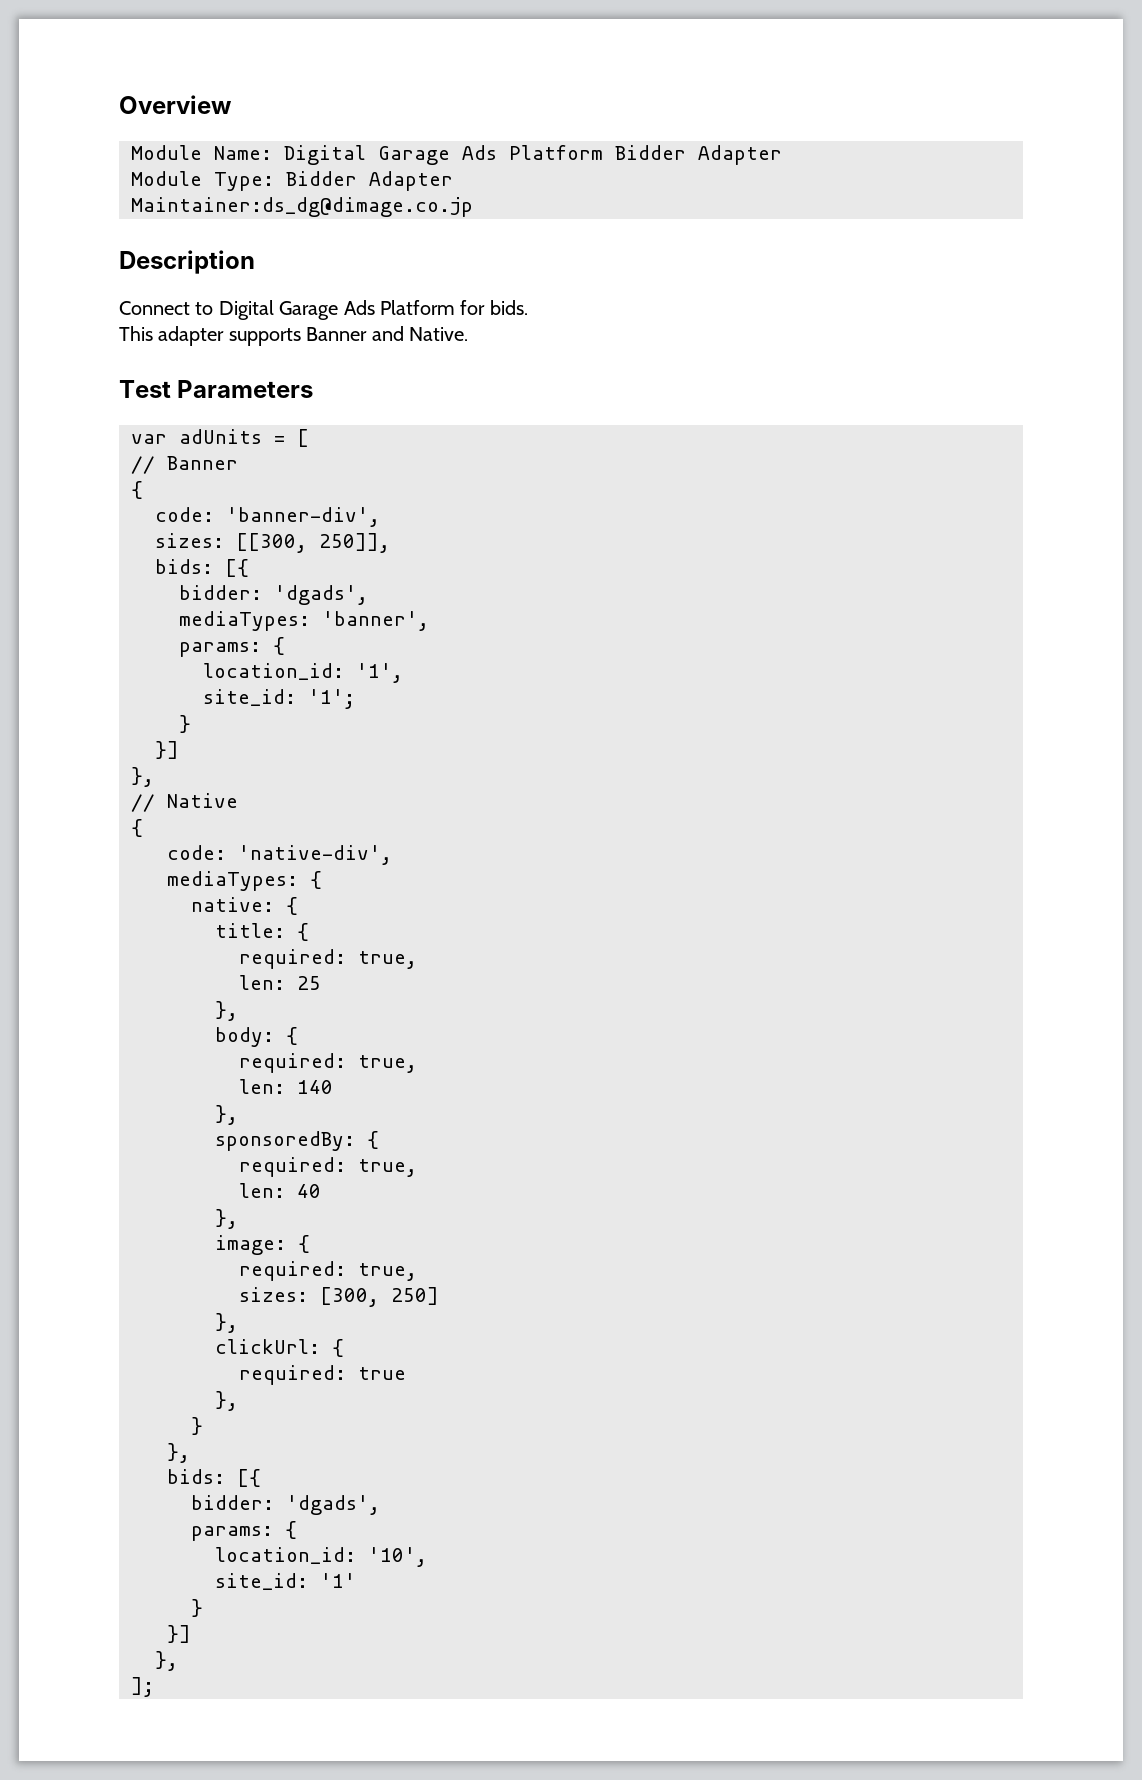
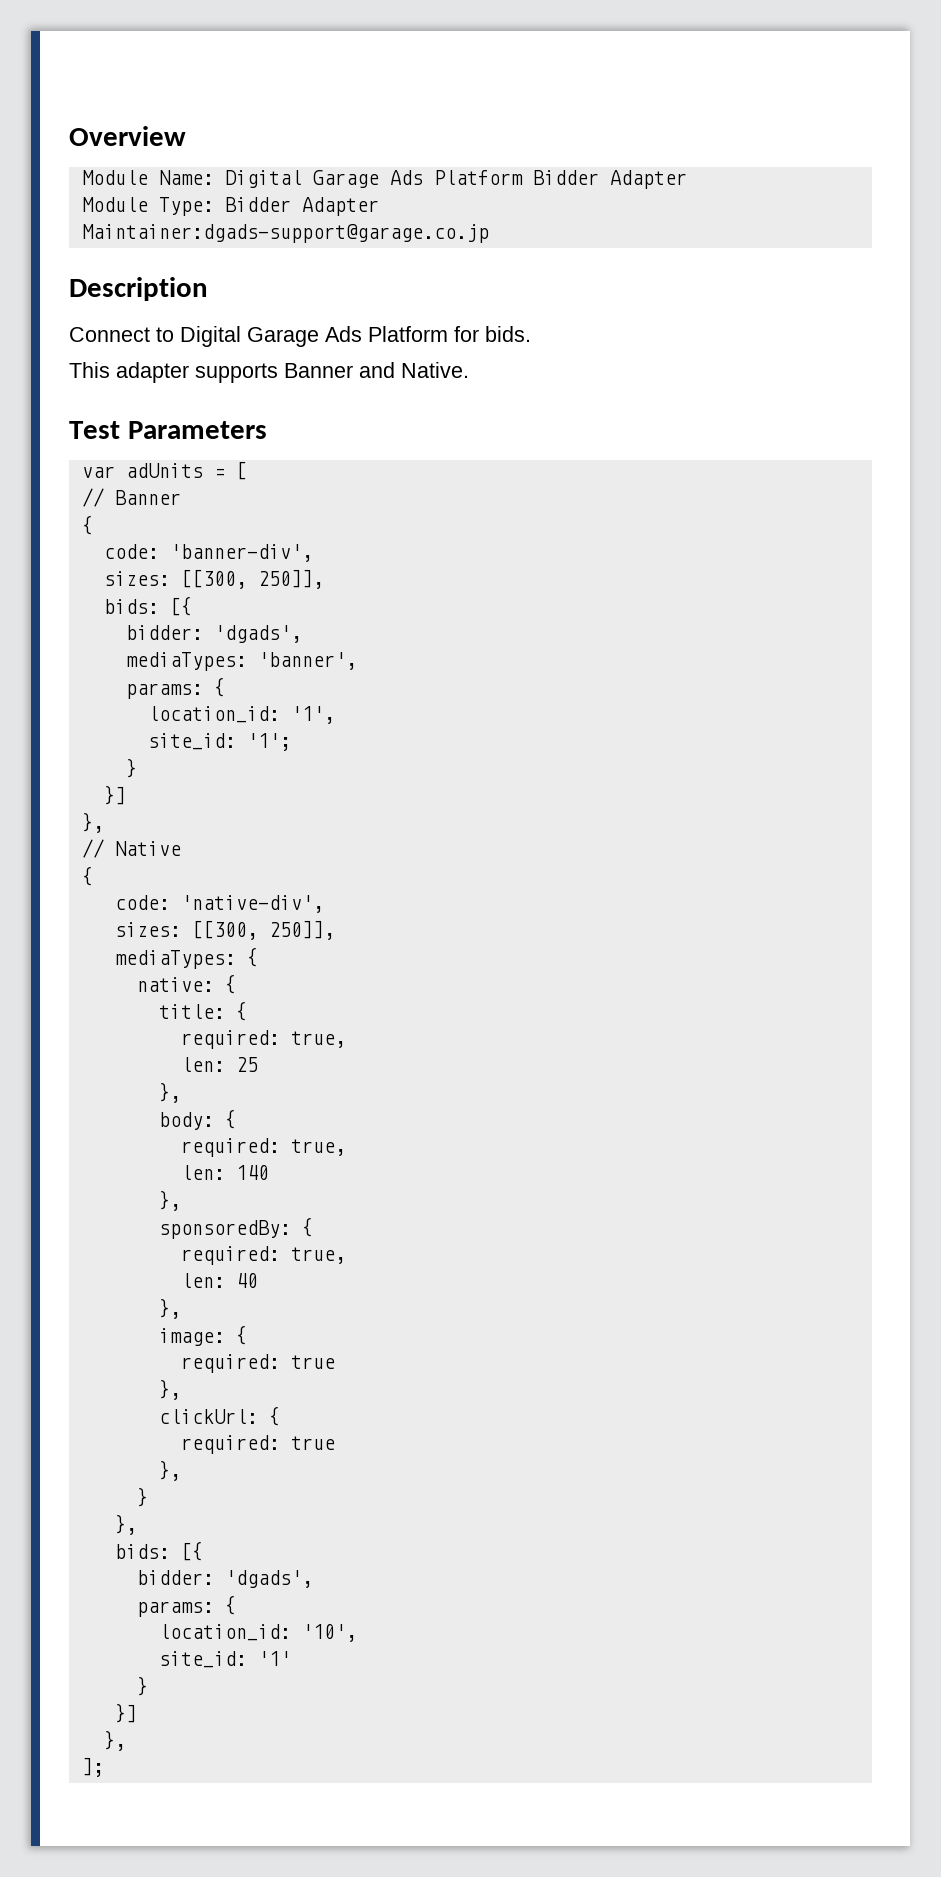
- Maintainer:ds_dg@dimage.co.jp
+ Maintainer:dgads-support@garage.co.jp
  code: 'native-div',
+ sizes: [[300, 250]],
  image: {
- required: true,
- sizes: [300, 250]
+ required: true

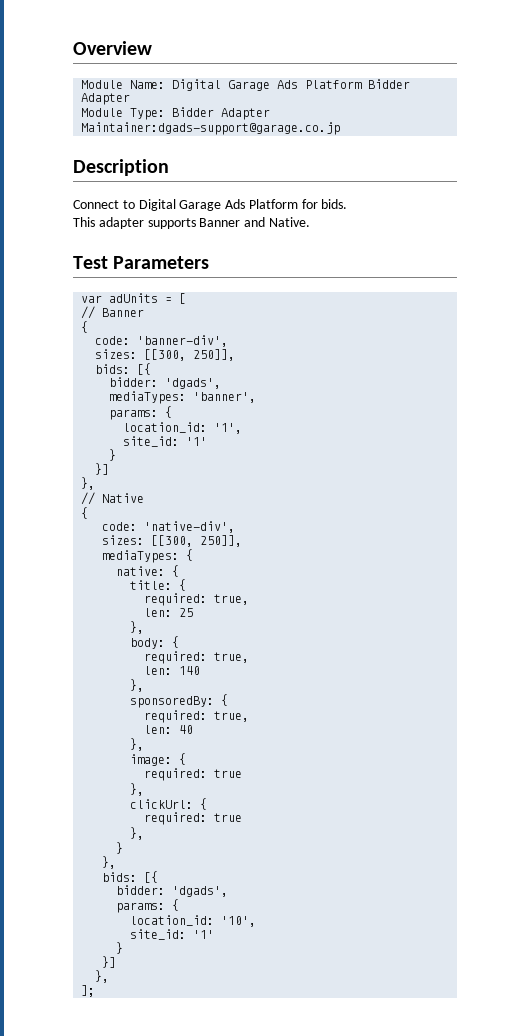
  location_id: '1',
- site_id: '1';
+ site_id: '1'

